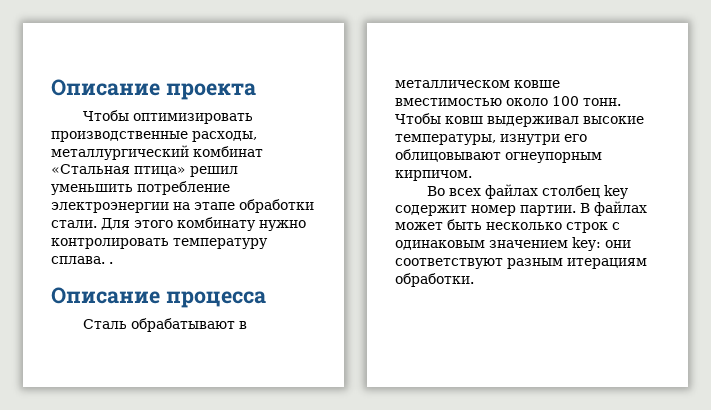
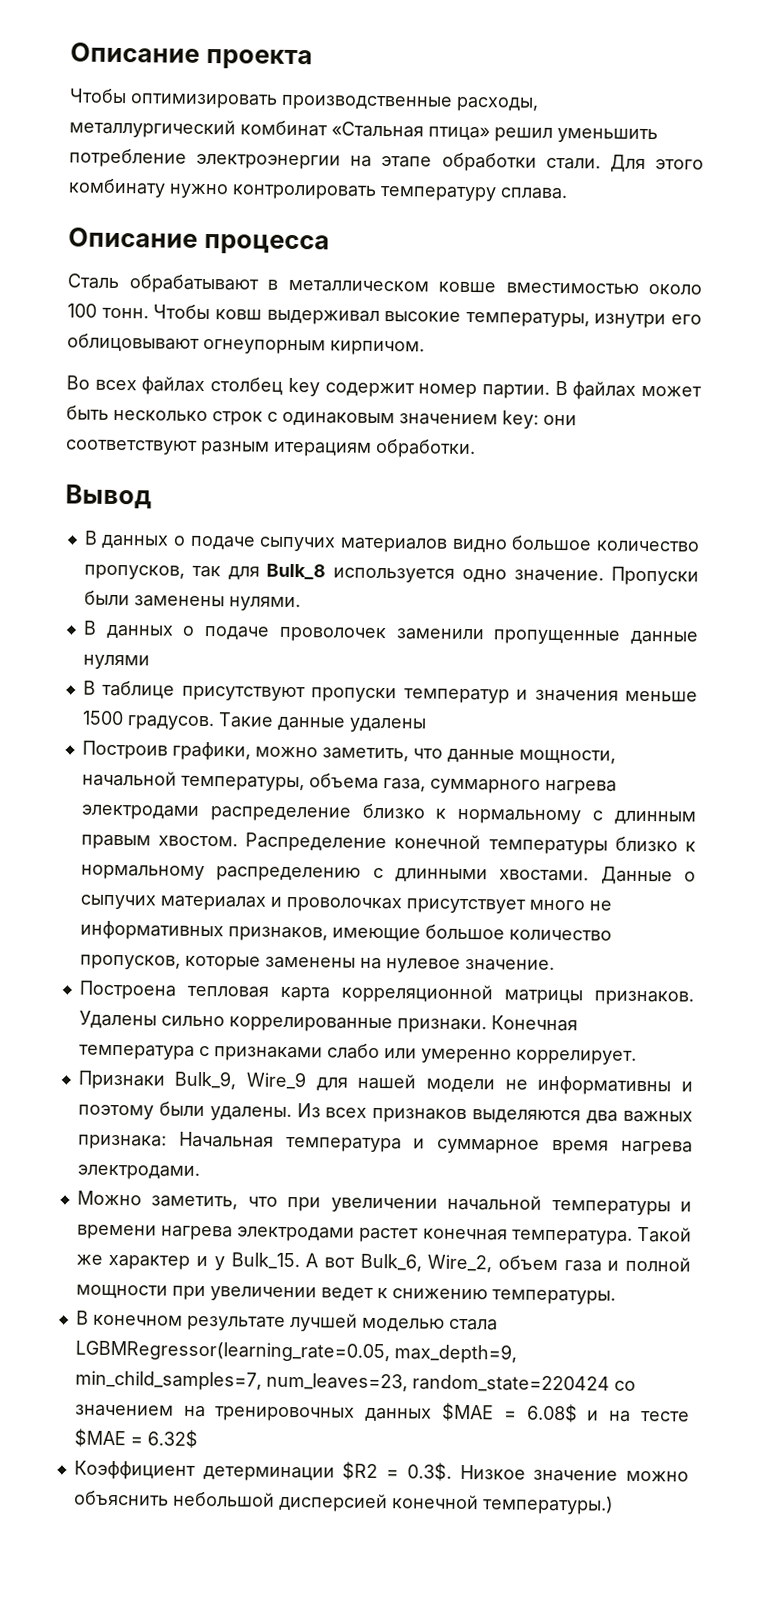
- Для этого комбинату нужно контролировать температуру сплава. .
+ Для этого комбинату нужно контролировать температуру сплава.
+ Вывод
+ В данных о подаче сыпучих материалов видно большое количество пропусков, так для Bulk_8 используется одно значение. Пропуски были заменены нулями.
+ В данных о подаче проволочек заменили пропущенные данные нулями
+ В таблице присутствуют пропуски температур и значения меньше 1500 градусов. Такие данные удалены
+ Построив графики, можно заметить, что данные мощности, начальной температуры, объема газа, суммарного нагрева электродами распределение близко к нормальному с длинным правым хвостом. Распределение конечной температуры близко к нормальному распределению с длинными хвостами. Данные о сыпучих материалах и проволочках присутствует много не информативных признаков, имеющие большое количество пропусков, которые заменены на нулевое значение.
+ Построена тепловая карта корреляционной матрицы признаков. Удалены сильно коррелированные признаки. Конечная температура с признаками слабо или умеренно коррелирует.
+ Признаки Bulk_9, Wire_9 для нашей модели не информативны и поэтому были удалены. Из всех признаков выделяются два важных признака: Начальная температура и суммарное время нагрева электродами.
+ Можно заметить, что при увеличении начальной температуры и времени нагрева электродами растет конечная температура. Такой же характер и у Bulk_15. А вот Bulk_6, Wire_2, объем газа и полной мощности при увеличении ведет к снижению температуры.
+ В конечном результате лучшей моделью стала LGBMRegressor(learning_rate=0.05, max_depth=9, min_child_samples=7, num_leaves=23, random_state=220424 со значением на тренировочных данных $MAE = 6.08$ и на тесте $MAE = 6.32$
+ Коэффициент детерминации $R2 = 0.3$. Низкое значение можно объяснить небольшой дисперсией конечной температуры.)

